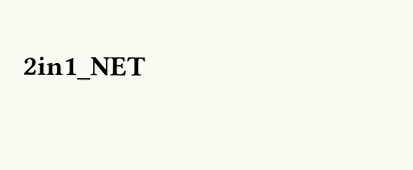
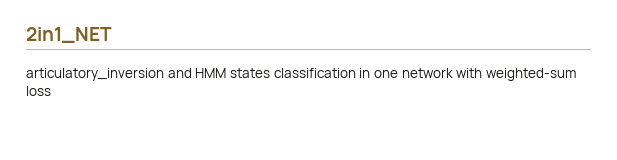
+ articulatory_inversion and HMM states classification in one network with weighted-sum loss

